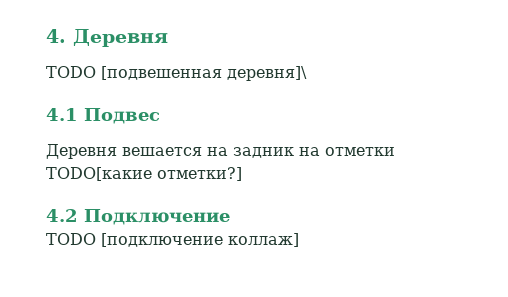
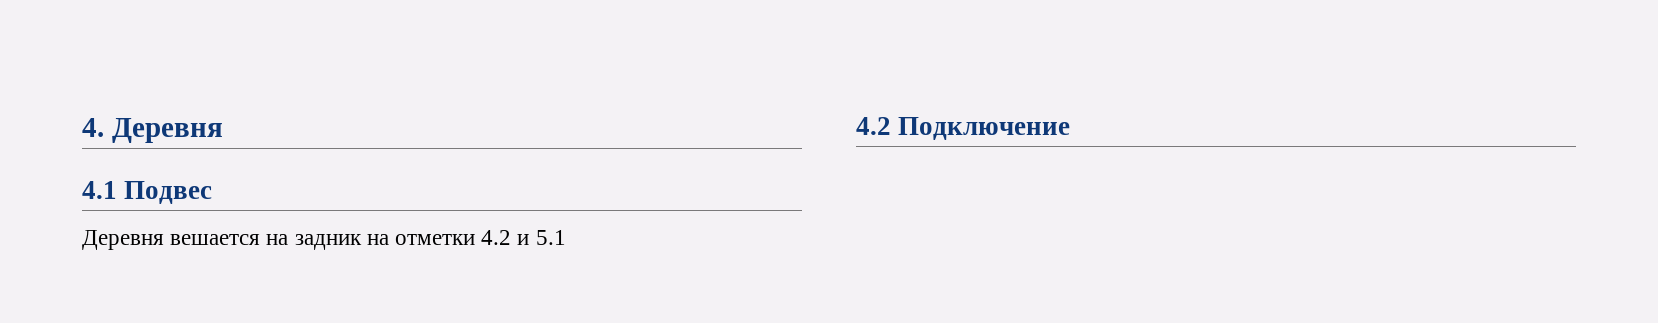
- TODO [подвешенная деревня]\
- Деревня вешается на задник на отметки TODO[какие отметки?]
+ Деревня вешается на задник на отметки 4.2 и 5.1
- TODO [подключение коллаж]

